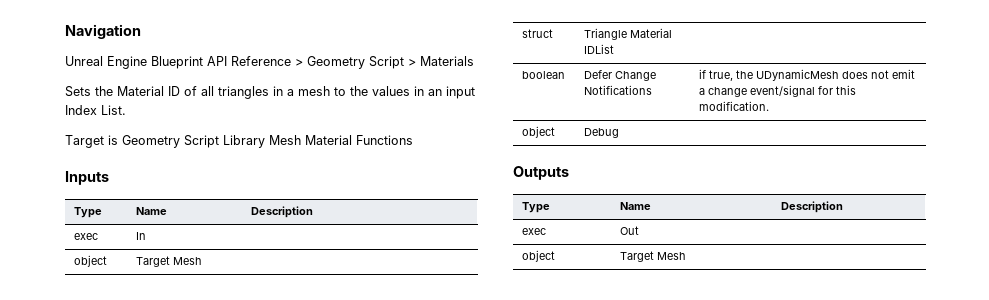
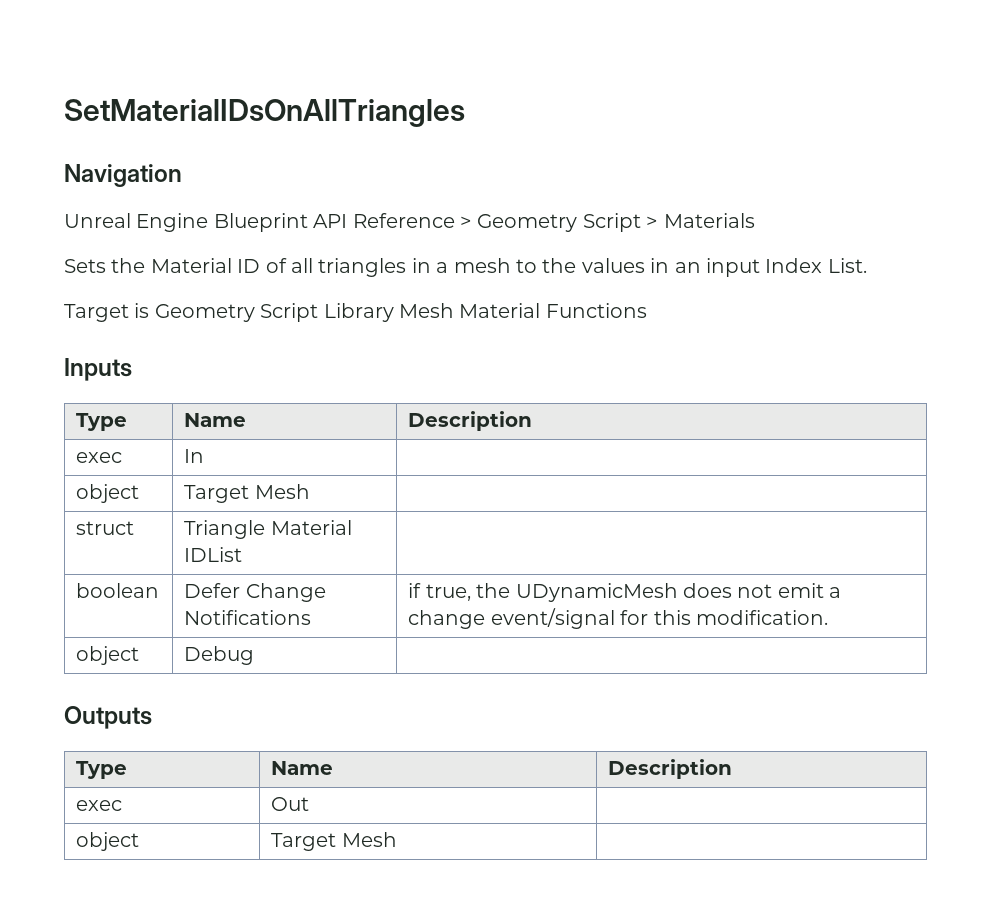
+ SetMaterialIDsOnAllTriangles

